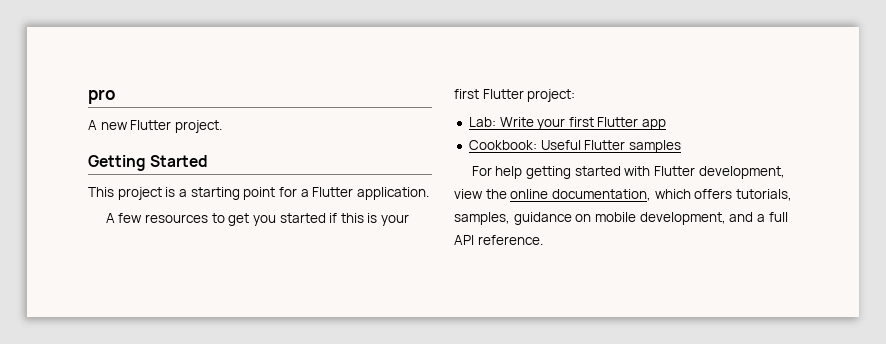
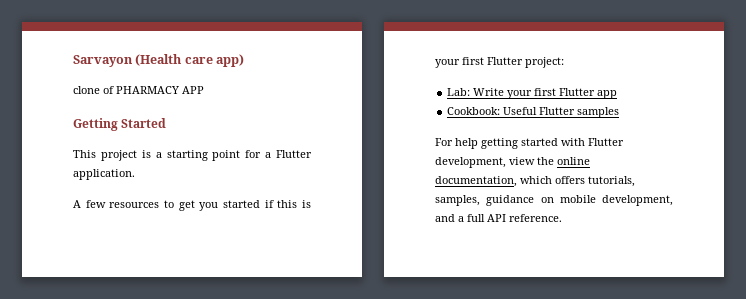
- pro
- A new Flutter project.
+ Sarvayon (Health care app)
+ clone of PHARMACY APP

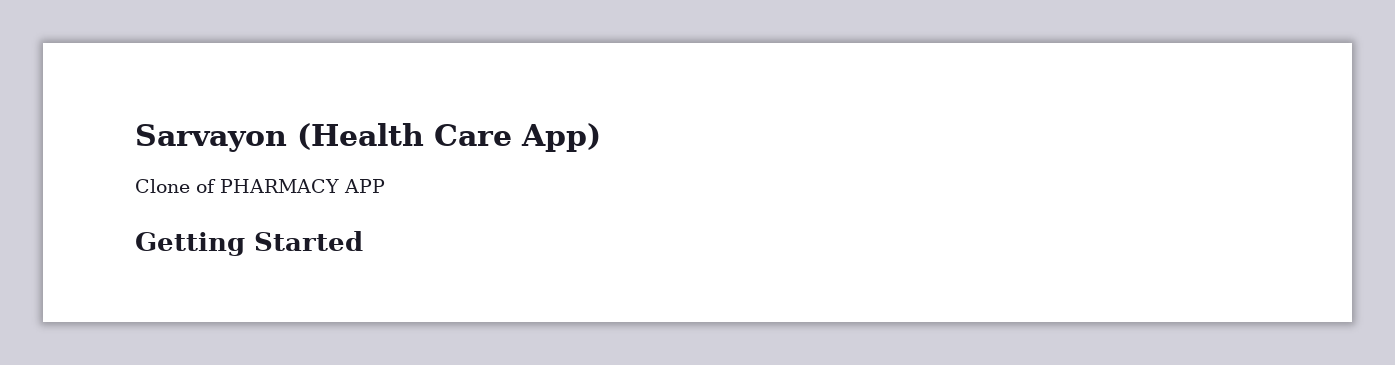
- Sarvayon (Health care app)
- clone of PHARMACY APP
+ Sarvayon (Health Care App)
+ Clone of PHARMACY APP
- This project is a starting point for a Flutter application.
- A few resources to get you started if this is your first Flutter project:
- Lab: Write your first Flutter app
- Cookbook: Useful Flutter samples
- For help getting started with Flutter development, view the online documentation, which offers tutorials, samples, guidance on mobile development, and a full API reference.

